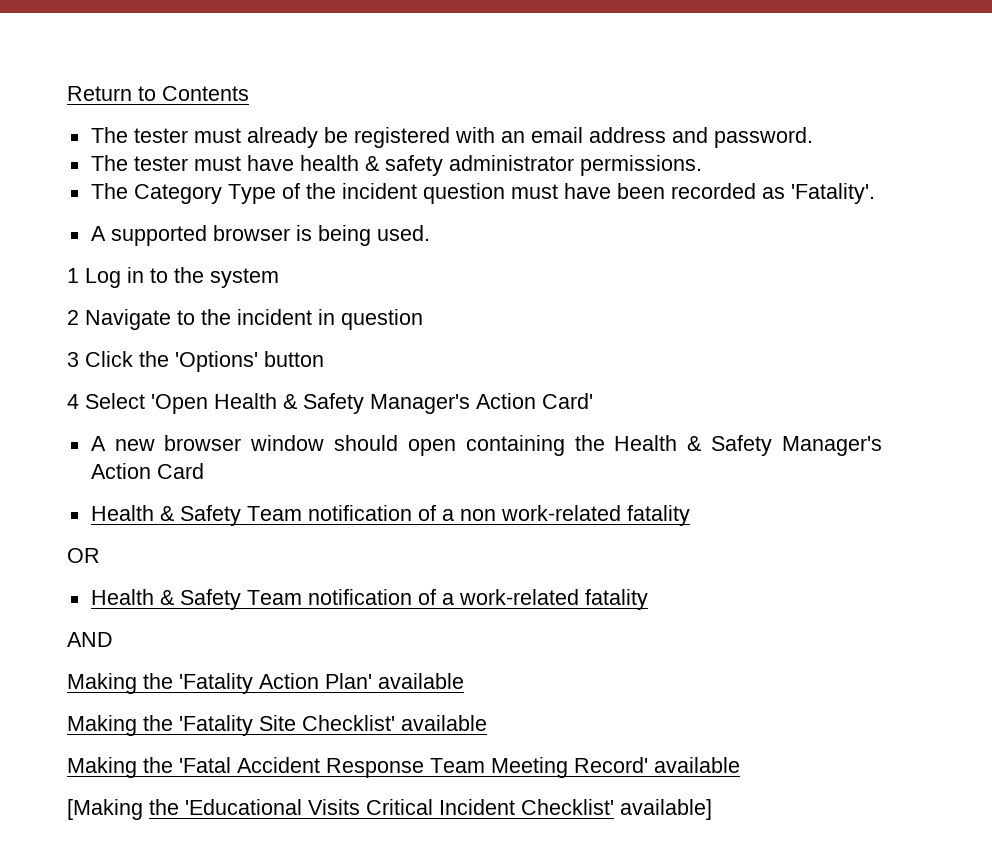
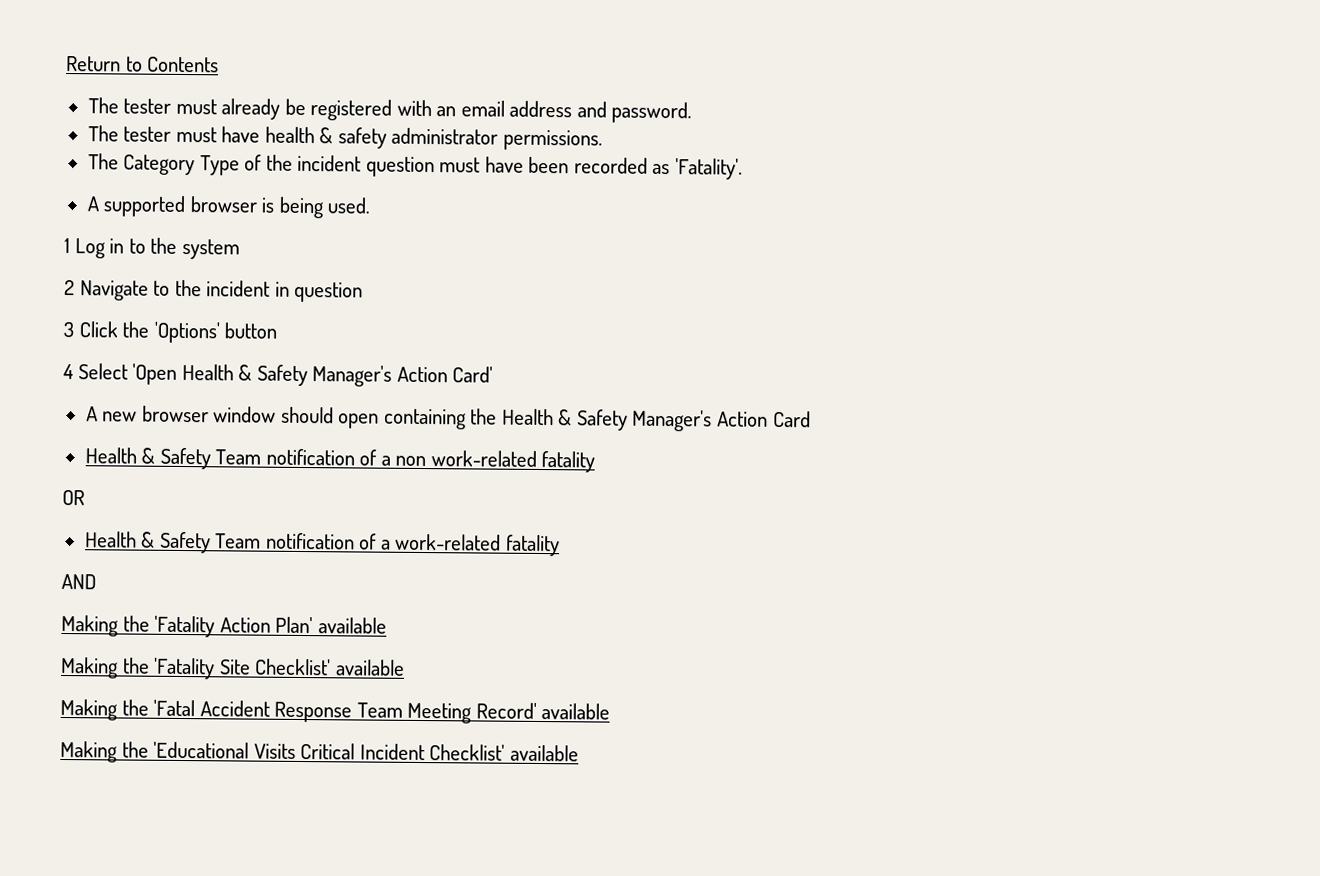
- [Making the 'Educational Visits Critical Incident Checklist' available]
+ Making the 'Educational Visits Critical Incident Checklist' available

